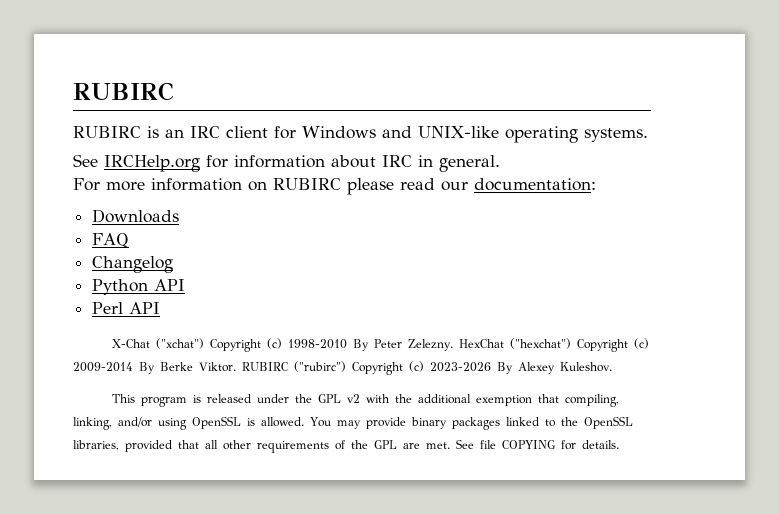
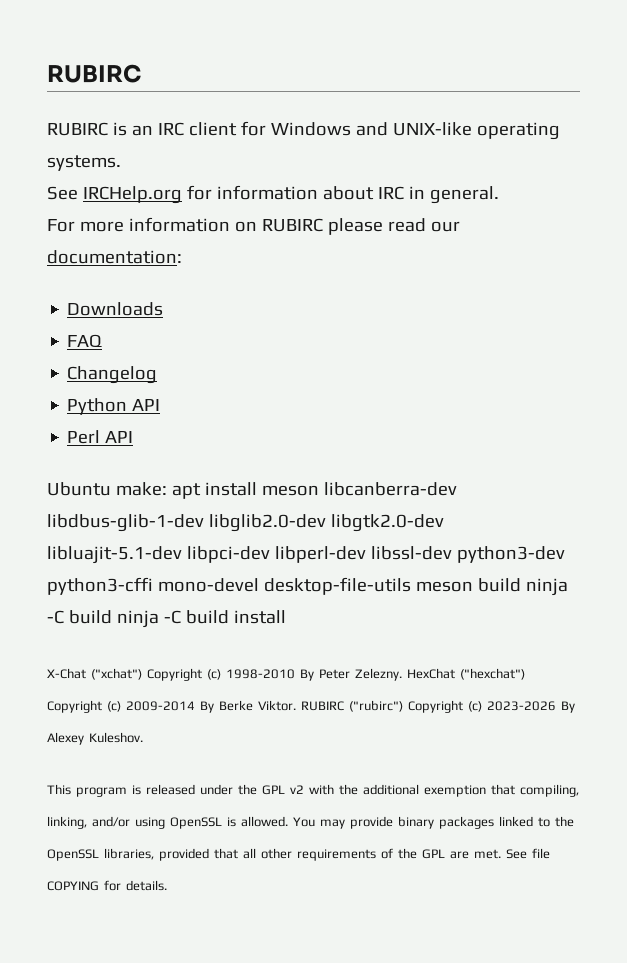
+ Ubuntu make: apt install meson libcanberra-dev libdbus-glib-1-dev libglib2.0-dev libgtk2.0-dev libluajit-5.1-dev libpci-dev libperl-dev libssl-dev python3-dev python3-cffi mono-devel desktop-file-utils meson build ninja -C build ninja -C build install

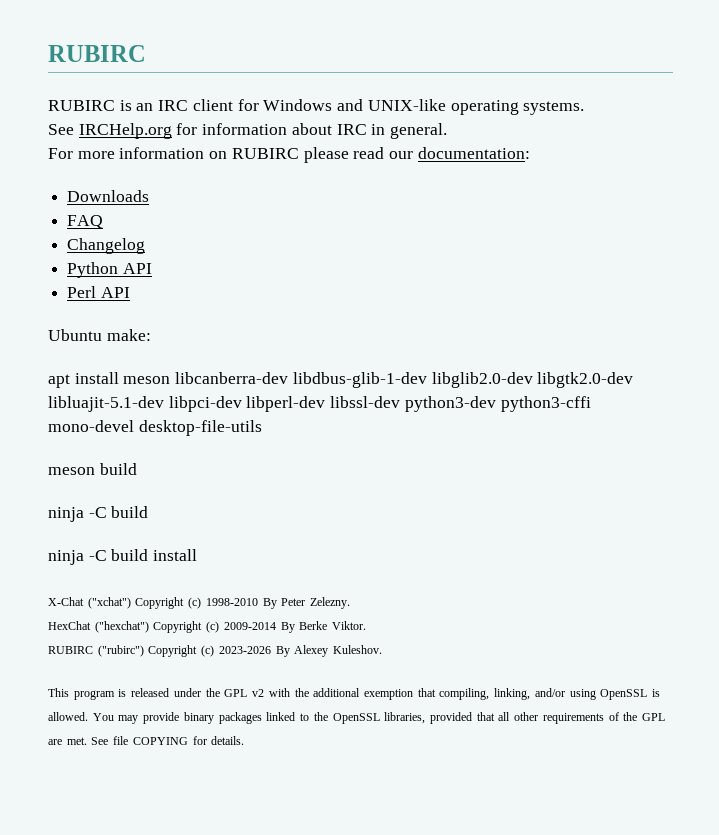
- Ubuntu make: apt install meson libcanberra-dev libdbus-glib-1-dev libglib2.0-dev libgtk2.0-dev libluajit-5.1-dev libpci-dev libperl-dev libssl-dev python3-dev python3-cffi mono-devel desktop-file-utils meson build ninja -C build ninja -C build install
+ Ubuntu make:
+ apt install meson libcanberra-dev libdbus-glib-1-dev libglib2.0-dev libgtk2.0-dev libluajit-5.1-dev libpci-dev libperl-dev libssl-dev python3-dev python3-cffi mono-devel desktop-file-utils
+ meson build
+ ninja -C build
+ ninja -C build install
- X-Chat ("xchat") Copyright (c) 1998-2010 By Peter Zelezny. HexChat ("hexchat") Copyright (c) 2009-2014 By Berke Viktor. RUBIRC ("rubirc") Copyright (c) 2023-2026 By Alexey Kuleshov.
+ X-Chat ("xchat") Copyright (c) 1998-2010 By Peter Zelezny.
+ HexChat ("hexchat") Copyright (c) 2009-2014 By Berke Viktor.
+ RUBIRC ("rubirc") Copyright (c) 2023-2026 By Alexey Kuleshov.

